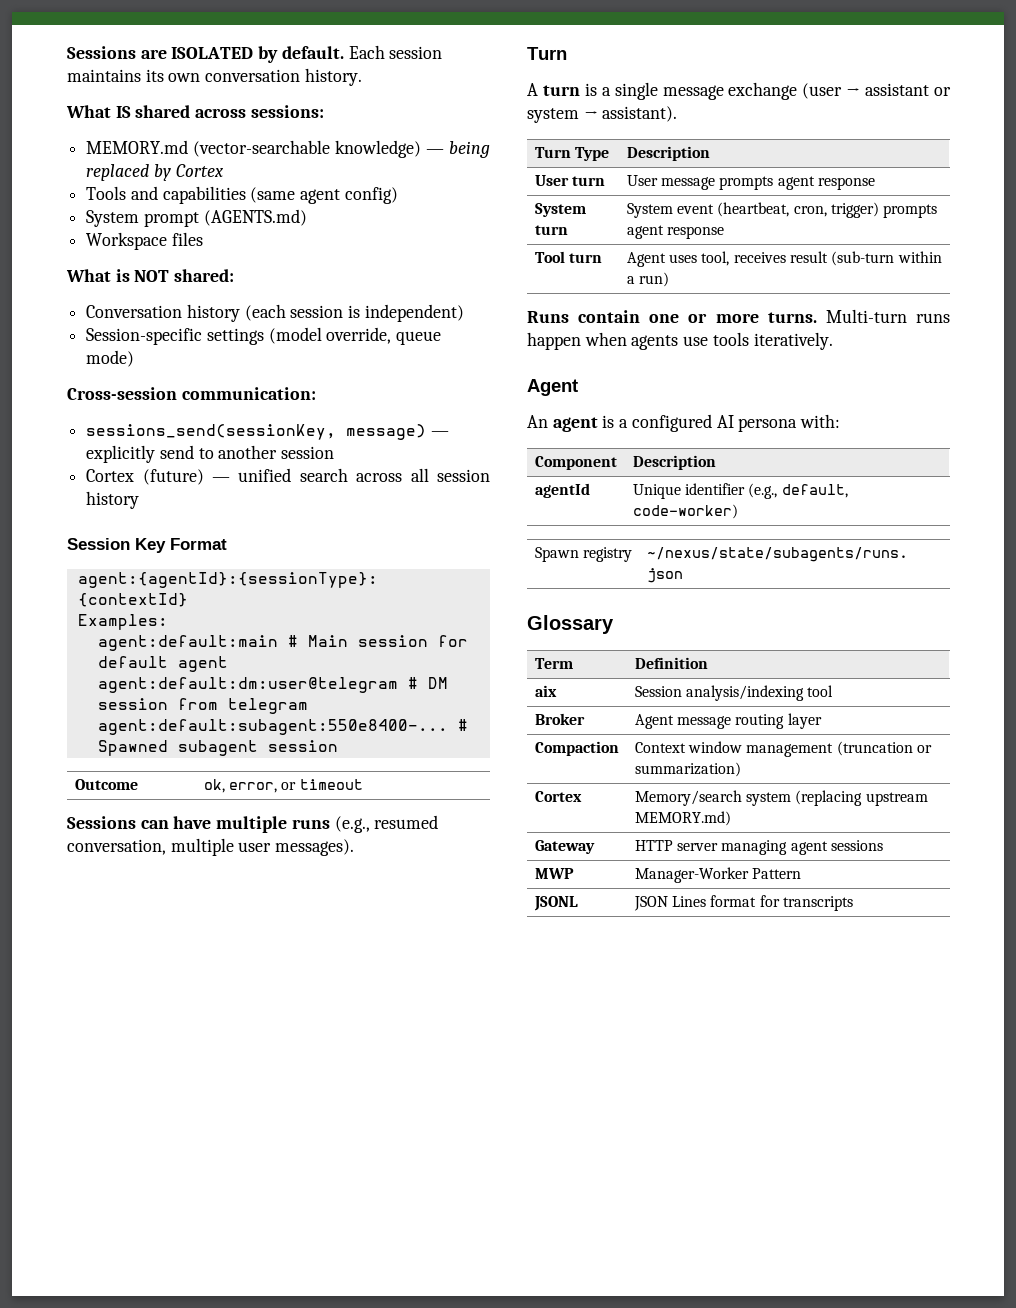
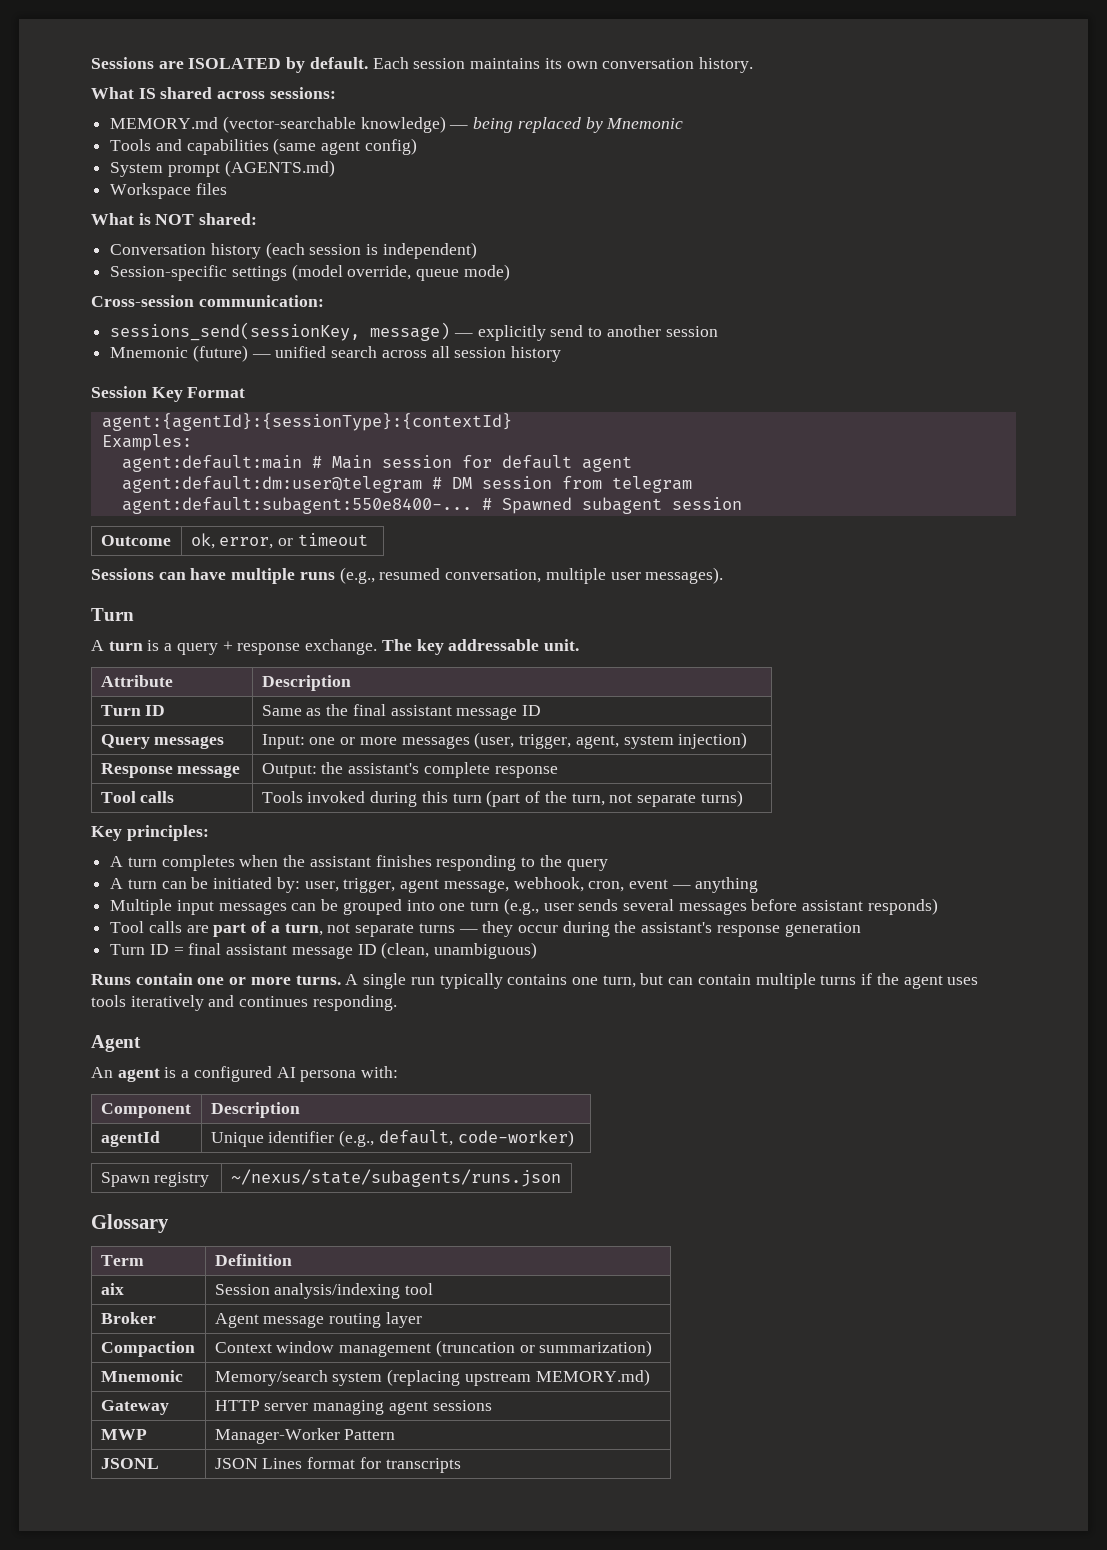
- MEMORY.md (vector-searchable knowledge) — being replaced by Cortex
+ MEMORY.md (vector-searchable knowledge) — being replaced by Mnemonic
- Cortex (future) — unified search across all session history
+ Mnemonic (future) — unified search across all session history
- A turn is a single message exchange (user → assistant or system → assistant).
- Turn Type | Description
- User turn | User message prompts agent response
- System turn | System event (heartbeat, cron, trigger) prompts agent response
- Tool turn | Agent uses tool, receives result (sub-turn within a run)
+ A turn is a query + response exchange. The key addressable unit.
+ Attribute | Description
+ Turn ID | Same as the final assistant message ID
+ Query messages | Input: one or more messages (user, trigger, agent, system injection)
+ Response message | Output: the assistant's complete response
+ Tool calls | Tools invoked during this turn (part of the turn, not separate turns)
+ Key principles:
+ A turn completes when the assistant finishes responding to the query
+ A turn can be initiated by: user, trigger, agent message, webhook, cron, event — anything
+ Multiple input messages can be grouped into one turn (e.g., user sends several messages before assistant responds)
+ Tool calls are part of a turn, not separate turns — they occur during the assistant's response generation
+ Turn ID = final assistant message ID (clean, unambiguous)
- Multi-turn runs happen when agents use tools iteratively.
+ A single run typically contains one turn, but can contain multiple turns if the agent uses tools iteratively and continues responding.
- Cortex | Memory/search system (replacing upstream MEMORY.md)
+ Mnemonic | Memory/search system (replacing upstream MEMORY.md)

